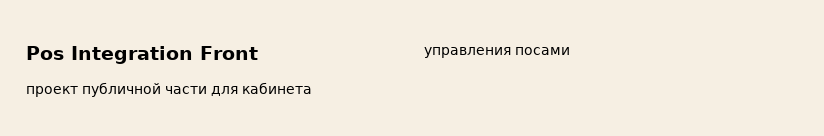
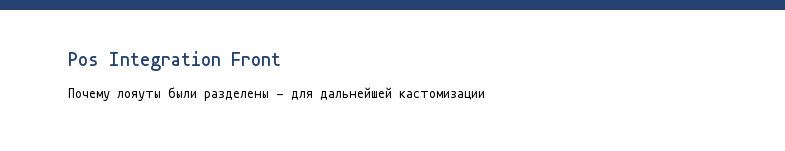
- проект публичной части для кабинета управления посами
+ Почему лояуты были разделены - для дальнейшей кастомизации

